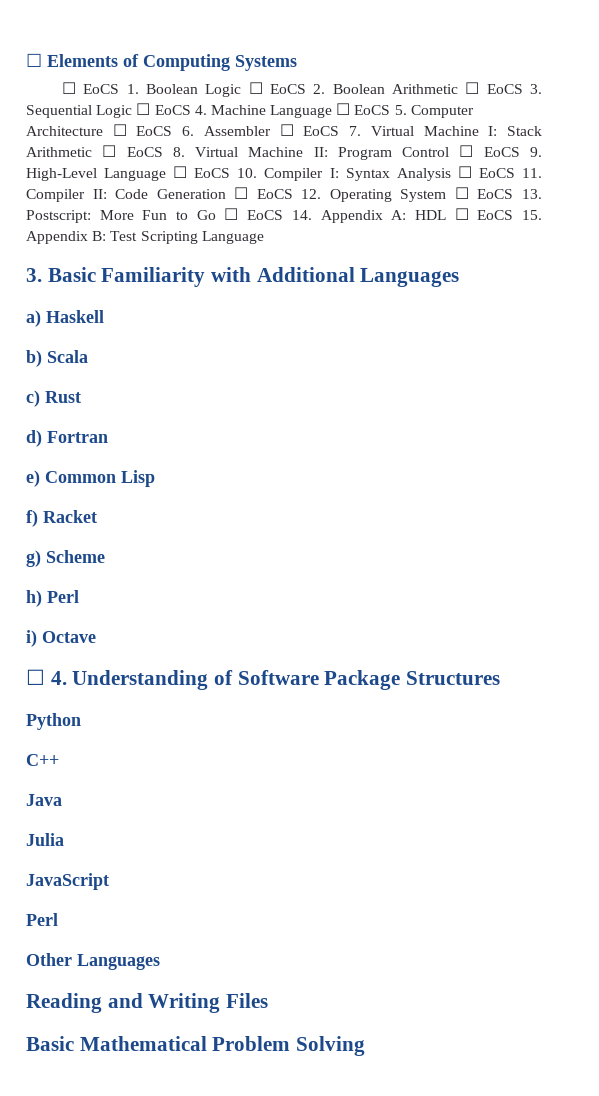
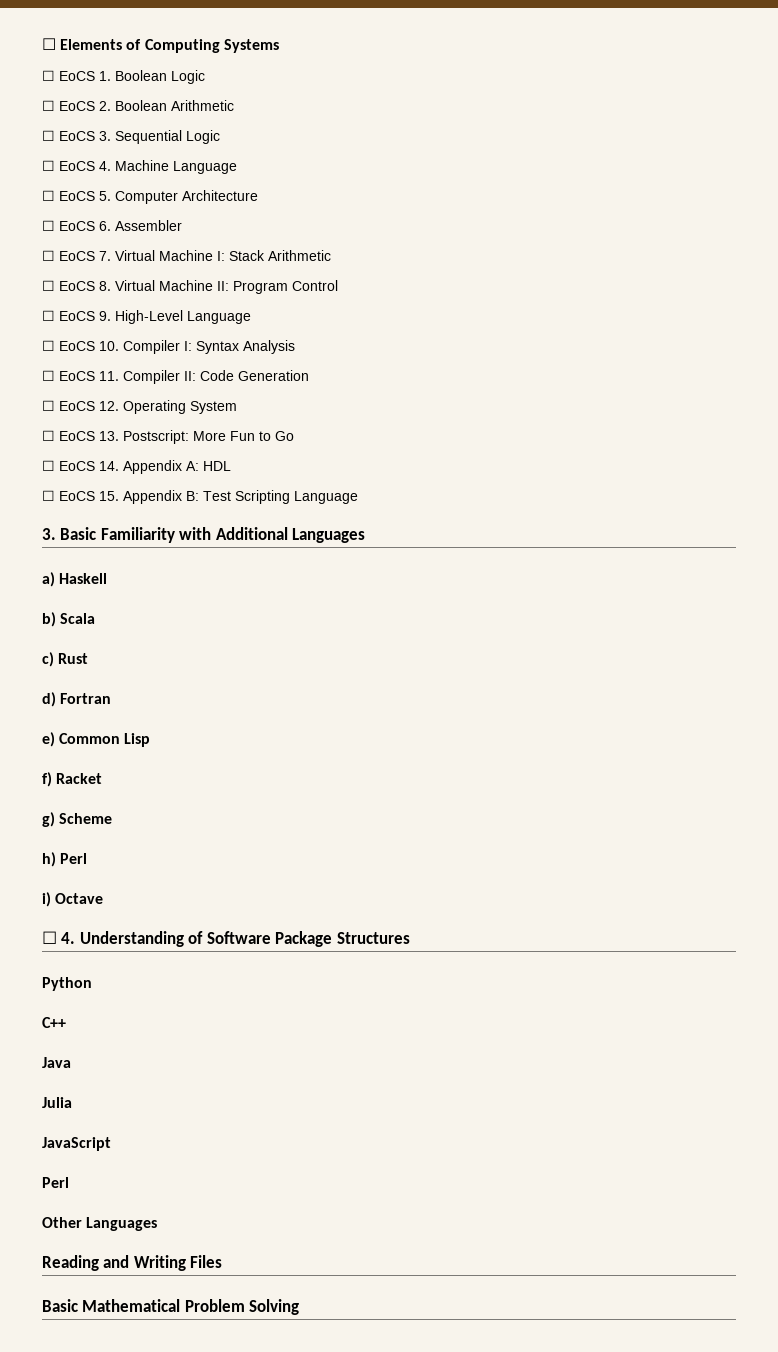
- ☐ EoCS 1. Boolean Logic ☐ EoCS 2. Boolean Arithmetic ☐ EoCS 3. Sequential Logic ☐ EoCS 4. Machine Language ☐ EoCS 5. Computer Architecture ☐ EoCS 6. Assembler ☐ EoCS 7. Virtual Machine I:
+ ☐ EoCS 1. Boolean Logic
+ ☐ EoCS 2. Boolean Arithmetic
+ ☐ EoCS 3. Sequential Logic
+ ☐ EoCS 4. Machine Language
+ ☐ EoCS 5. Computer Architecture
+ ☐ EoCS 6. Assembler
+ ☐ EoCS 7. Virtual Machine I:
- Stack Arithmetic ☐ EoCS 8. Virtual Machine II:
+ Stack Arithmetic
+ ☐ EoCS 8. Virtual Machine II:
- Program Control ☐ EoCS 9. High-Level Language ☐ EoCS 10. Compiler I:
+ Program Control
+ ☐ EoCS 9. High-Level Language
+ ☐ EoCS 10. Compiler I:
- Syntax Analysis ☐ EoCS 11. Compiler II:
+ Syntax Analysis
+ ☐ EoCS 11. Compiler II:
- Code Generation ☐ EoCS 12. Operating System ☐ EoCS 13. Postscript:
+ Code Generation
+ ☐ EoCS 12. Operating System
+ ☐ EoCS 13. Postscript:
- More Fun to Go ☐ EoCS 14. Appendix A:
+ More Fun to Go
+ ☐ EoCS 14. Appendix A:
- HDL ☐ EoCS 15. Appendix B:
+ HDL
+ ☐ EoCS 15. Appendix B:

